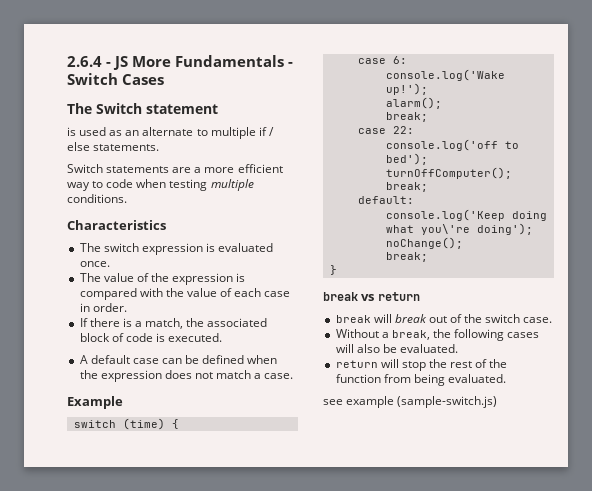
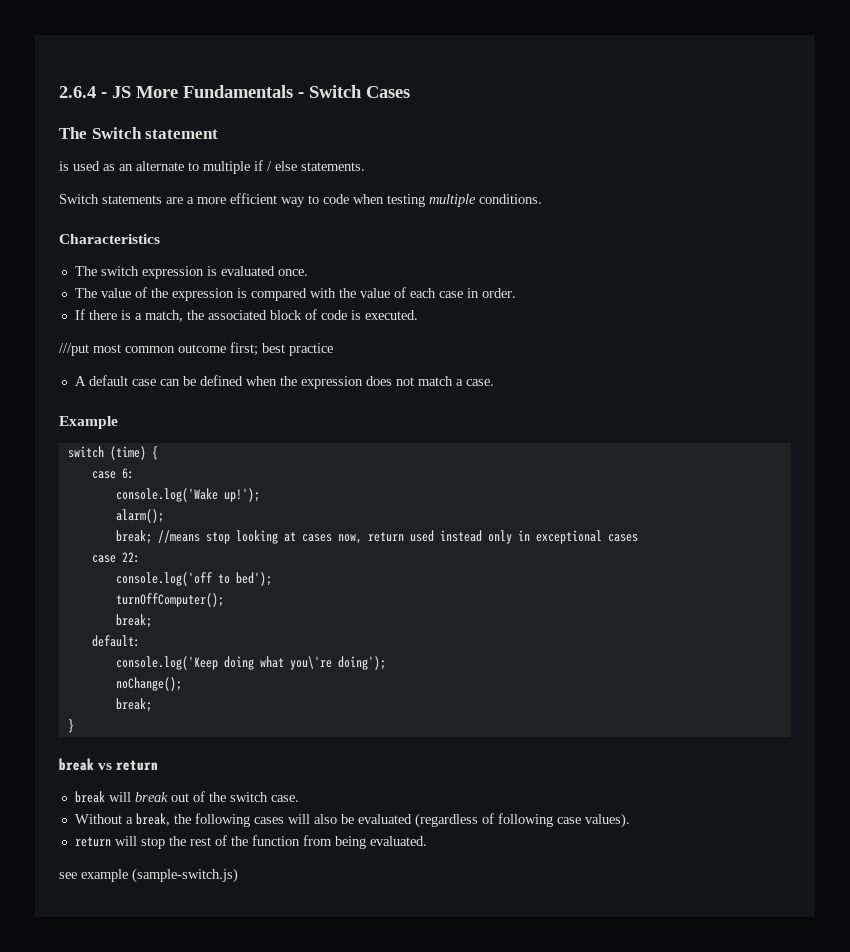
+ ///put most common outcome first; best practice
  alarm();
- break;
+ break; //means stop looking at cases now, return used instead only in exceptional cases
- Without a break, the following cases will also be evaluated.
+ Without a break, the following cases will also be evaluated (regardless of following case values).

